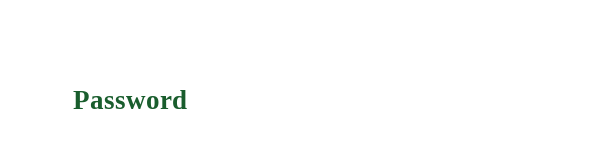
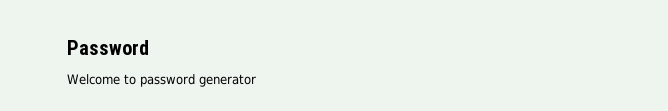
+ Welcome to password generator

